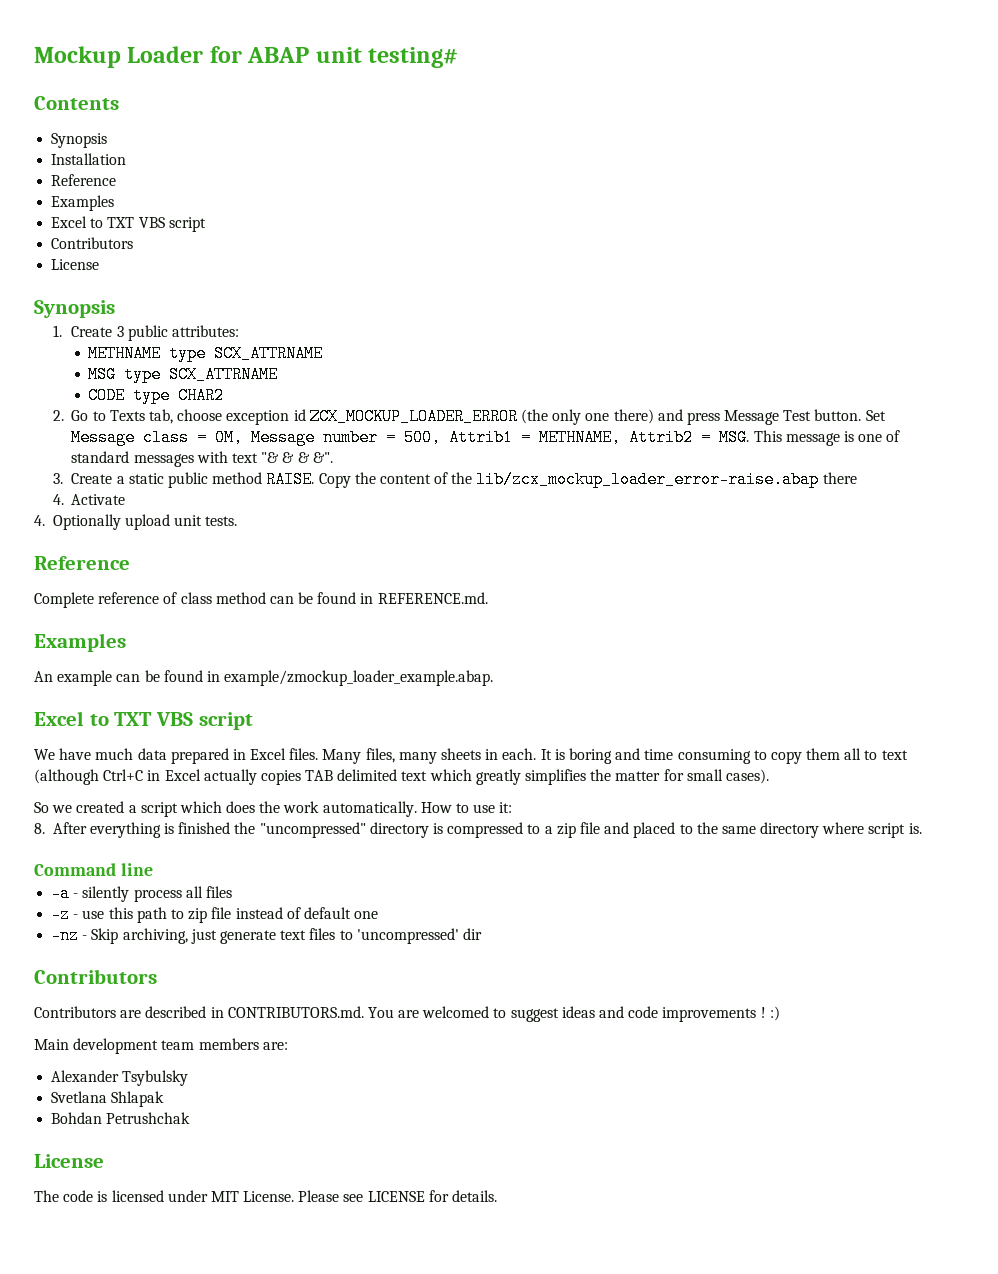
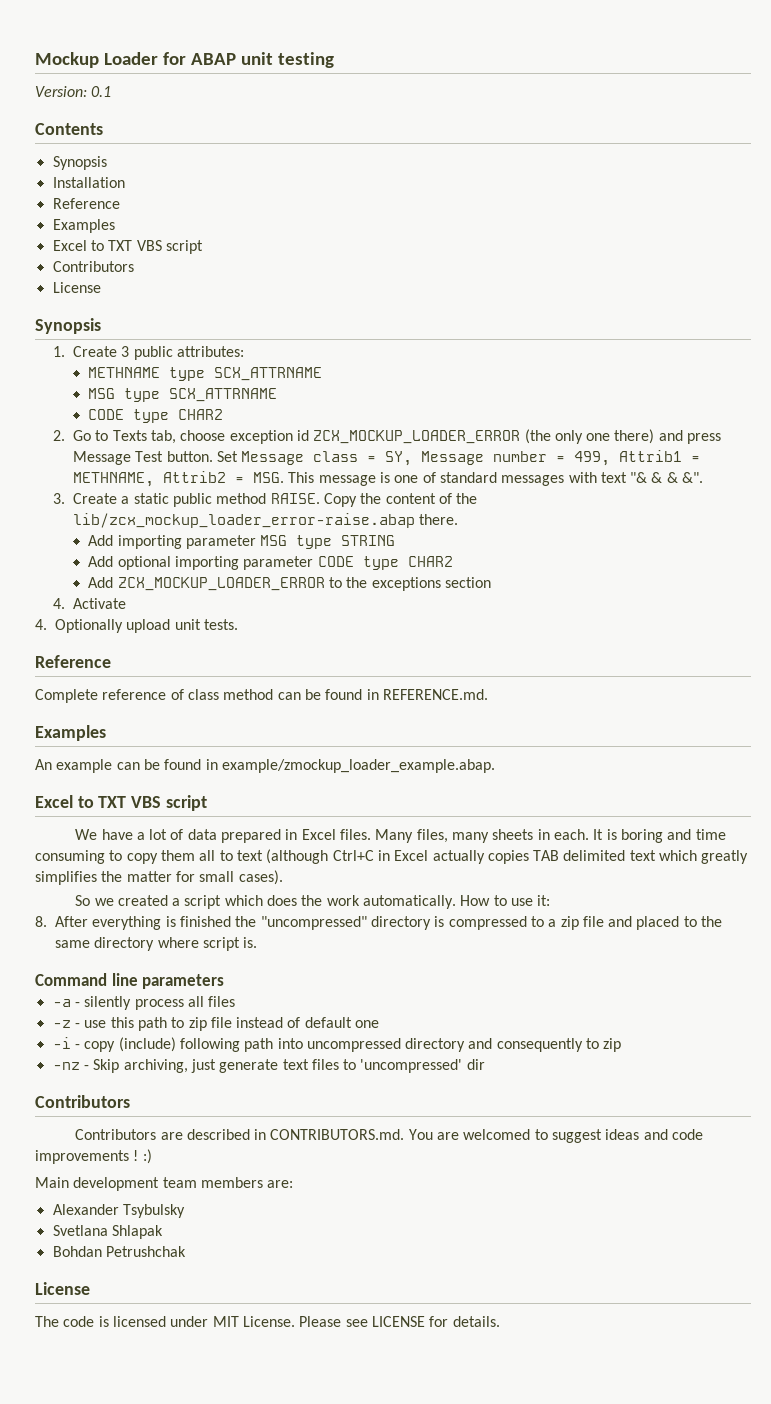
- Mockup Loader for ABAP unit testing#
+ Mockup Loader for ABAP unit testing
+ Version: 0.1
- Set Message class = 0M, Message number = 500, Attrib1 = METHNAME, Attrib2 = MSG. This message is one of standard messages with text "& & & &".
+ Set Message class = SY, Message number = 499, Attrib1 = METHNAME, Attrib2 = MSG. This message is one of standard messages with text "& & & &".
- Copy the content of the lib/zcx_mockup_loader_error-raise.abap there
+ Copy the content of the lib/zcx_mockup_loader_error-raise.abap there.
+ Add importing parameter MSG type STRING
+ Add optional importing parameter CODE type CHAR2
+ Add ZCX_MOCKUP_LOADER_ERROR to the exceptions section
- We have much data prepared in Excel files.
+ We have a lot of data prepared in Excel files.
- Command line
+ Command line parameters
+ -i - copy (include) following path into uncompressed directory and consequently to zip

